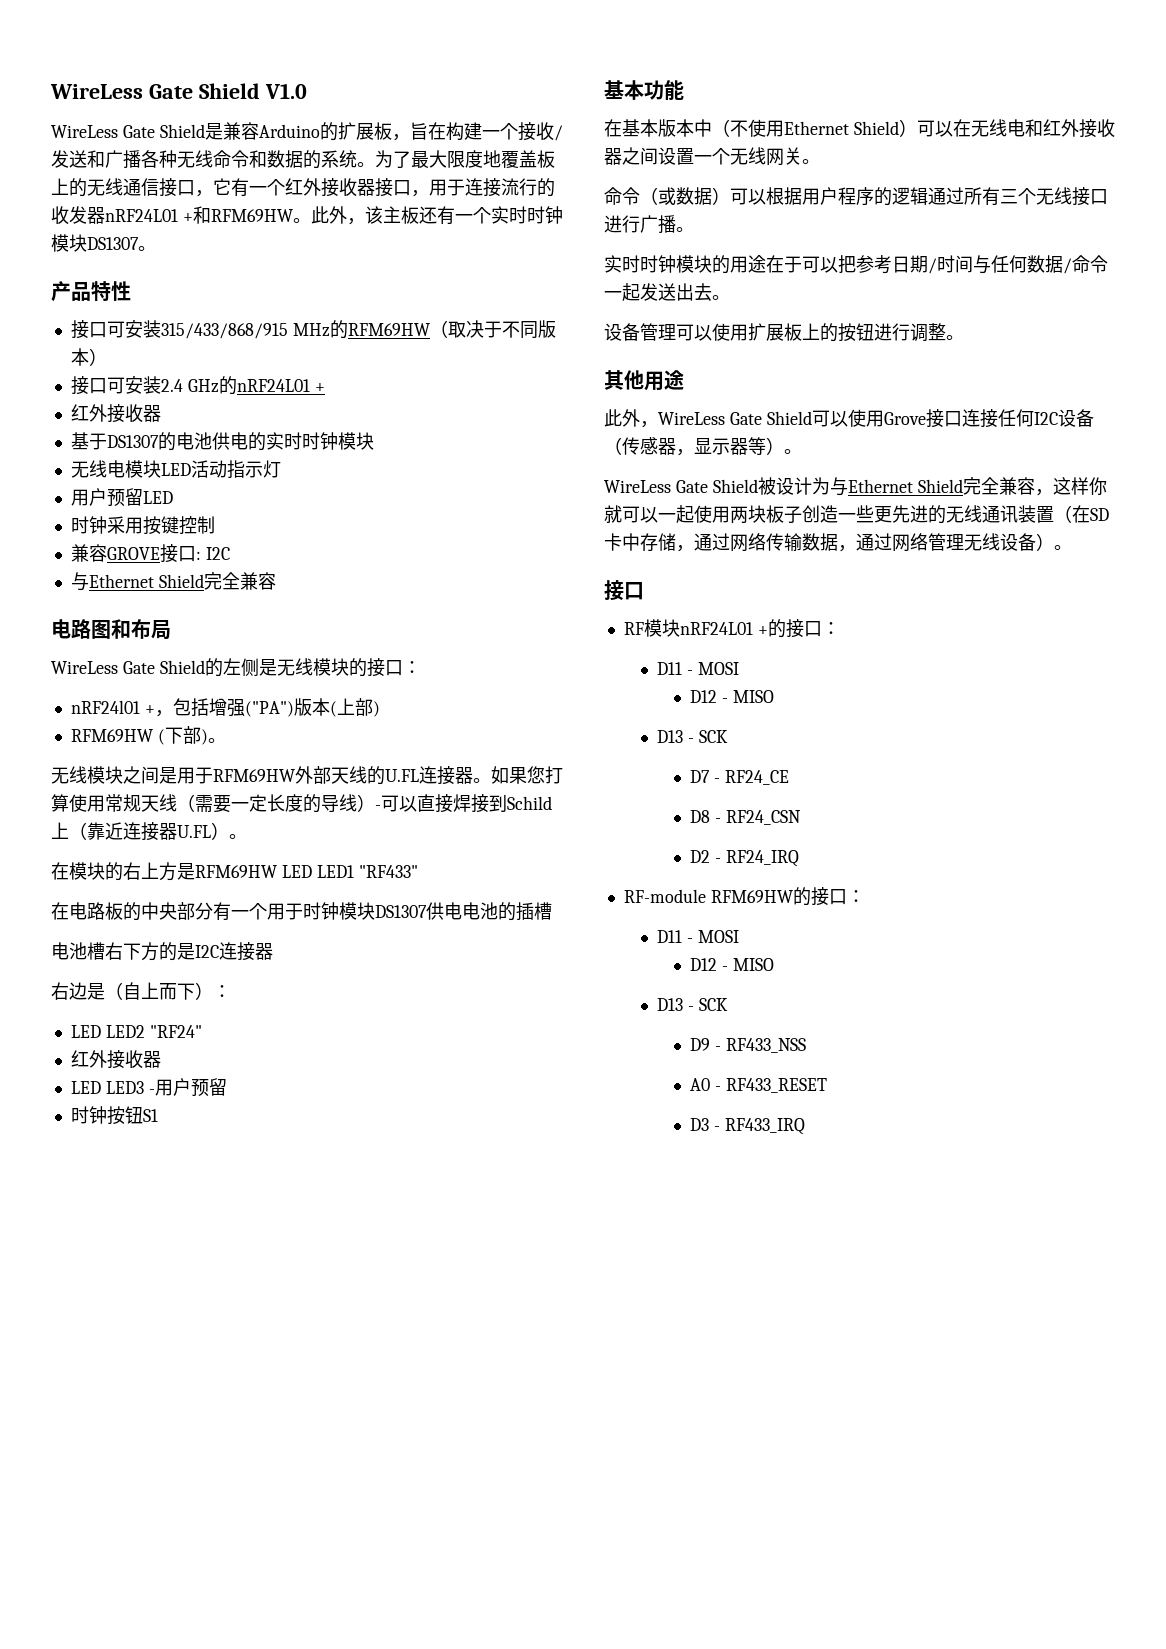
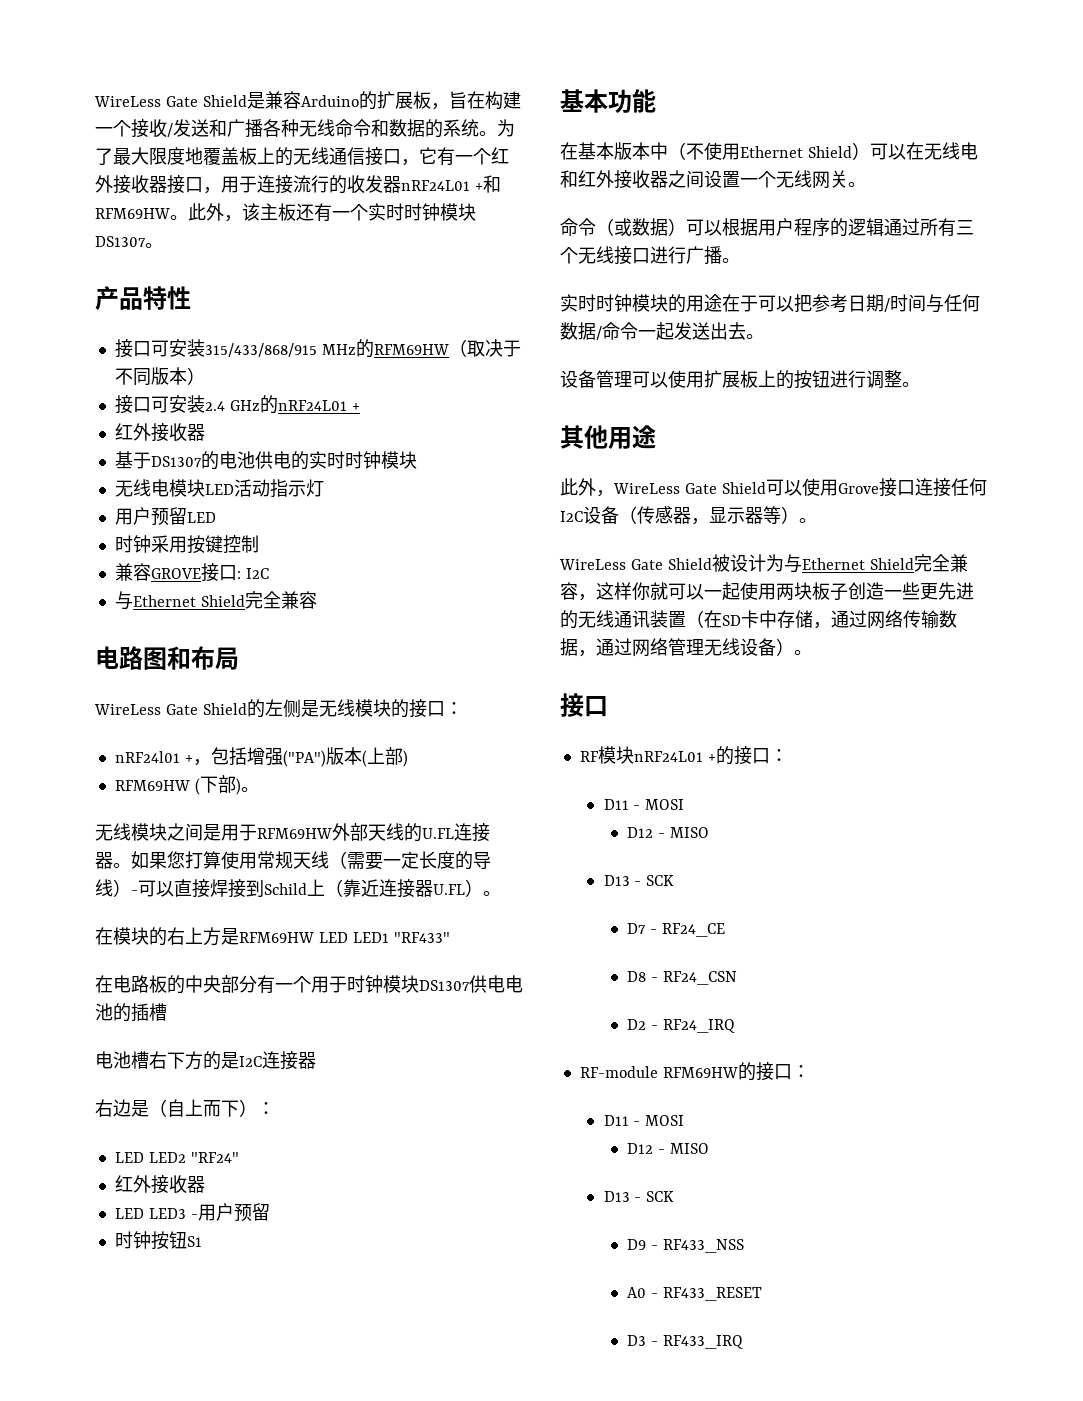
- WireLess Gate Shield V1.0

